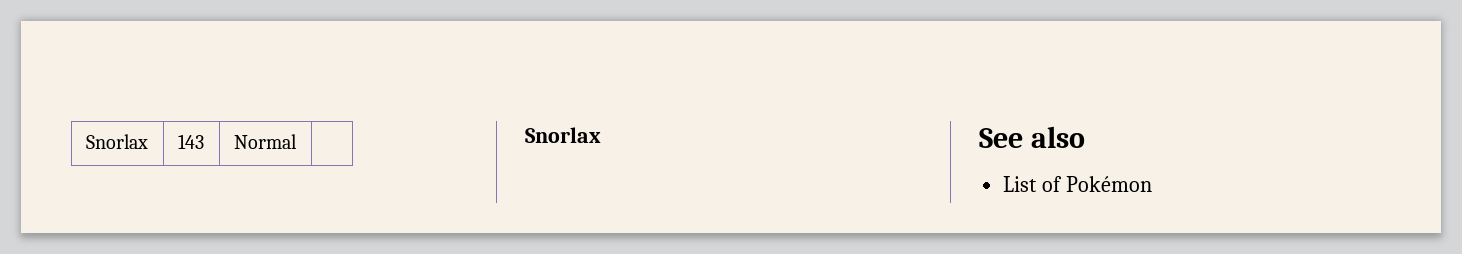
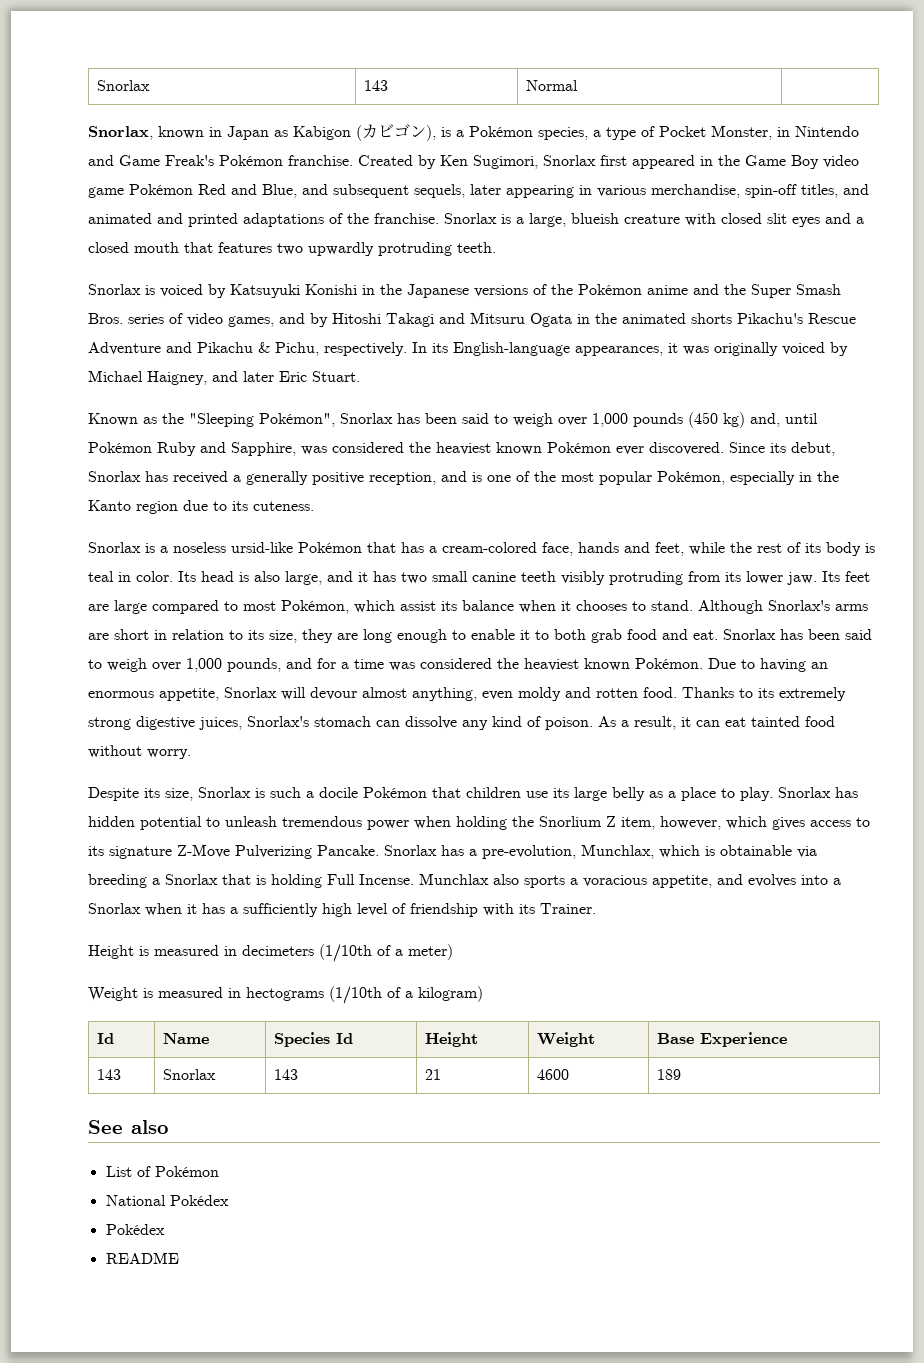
  Snorlax | 143 | Normal |
- Snorlax
+ Snorlax, known in Japan as Kabigon (カビゴン), is a Pokémon species, a type of Pocket Monster, in Nintendo and Game Freak's Pokémon franchise. Created by Ken Sugimori, Snorlax first appeared in the Game Boy video game Pokémon Red and Blue, and subsequent sequels, later appearing in various merchandise, spin-off titles, and animated and printed adaptations of the franchise. Snorlax is a large, blueish creature with closed slit eyes and a closed mouth that features two upwardly protruding teeth.
+ Snorlax is voiced by Katsuyuki Konishi in the Japanese versions of the Pokémon anime and the Super Smash Bros. series of video games, and by Hitoshi Takagi and Mitsuru Ogata in the animated shorts Pikachu's Rescue Adventure and Pikachu & Pichu, respectively. In its English-language appearances, it was originally voiced by Michael Haigney, and later Eric Stuart.
+ Known as the "Sleeping Pokémon", Snorlax has been said to weigh over 1,000 pounds (450 kg) and, until Pokémon Ruby and Sapphire, was considered the heaviest known Pokémon ever discovered. Since its debut, Snorlax has received a generally positive reception, and is one of the most popular Pokémon, especially in the Kanto region due to its cuteness.
+ Snorlax is a noseless ursid-like Pokémon that has a cream-colored face, hands and feet, while the rest of its body is teal in color. Its head is also large, and it has two small canine teeth visibly protruding from its lower jaw. Its feet are large compared to most Pokémon, which assist its balance when it chooses to stand. Although Snorlax's arms are short in relation to its size, they are long enough to enable it to both grab food and eat. Snorlax has been said to weigh over 1,000 pounds, and for a time was considered the heaviest known Pokémon. Due to having an enormous appetite, Snorlax will devour almost anything, even moldy and rotten food. Thanks to its extremely strong digestive juices, Snorlax's stomach can dissolve any kind of poison. As a result, it can eat tainted food without worry.
+ Despite its size, Snorlax is such a docile Pokémon that children use its large belly as a place to play. Snorlax has hidden potential to unleash tremendous power when holding the Snorlium Z item, however, which gives access to its signature Z-Move Pulverizing Pancake. Snorlax has a pre-evolution, Munchlax, which is obtainable via breeding a Snorlax that is holding Full Incense. Munchlax also sports a voracious appetite, and evolves into a Snorlax when it has a sufficiently high level of friendship with its Trainer.
+ Height is measured in decimeters (1/10th of a meter)
+ Weight is measured in hectograms (1/10th of a kilogram)
+ Id | Name | Species Id | Height | Weight | Base Experience
+ 143 | Snorlax | 143 | 21 | 4600 | 189
+ National Pokédex
+ Pokédex
+ README

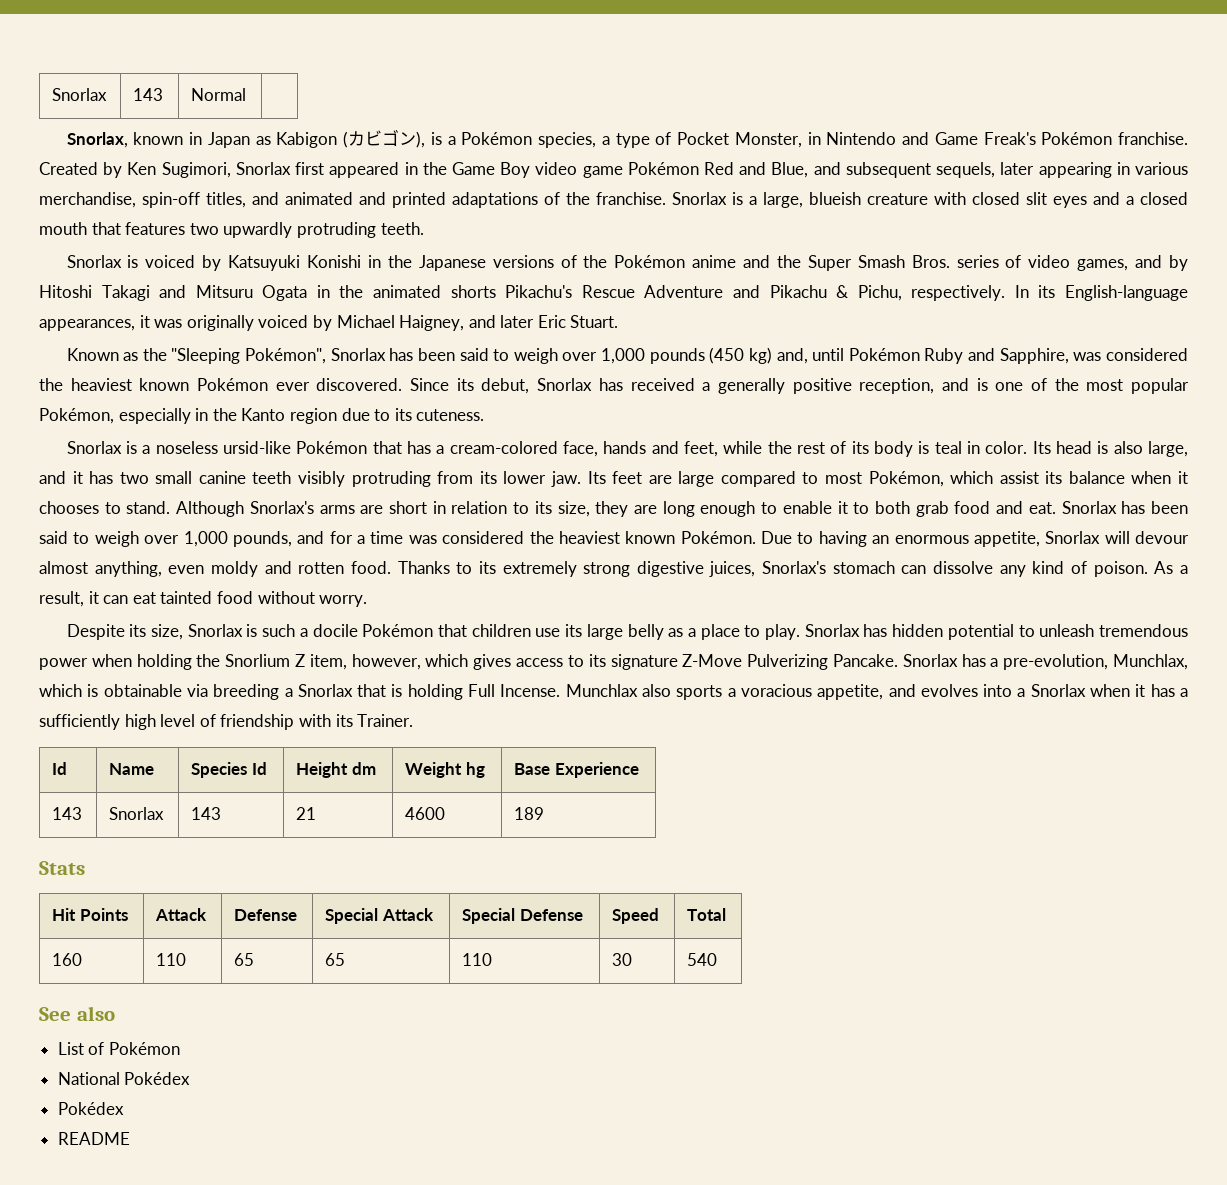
- Height is measured in decimeters (1/10th of a meter)
- Weight is measured in hectograms (1/10th of a kilogram)
- Id | Name | Species Id | Height | Weight | Base Experience
+ Id | Name | Species Id | Height dm | Weight hg | Base Experience
+ Stats
+ Hit Points | Attack | Defense | Special Attack | Special Defense | Speed | Total
+ 160 | 110 | 65 | 65 | 110 | 30 | 540

